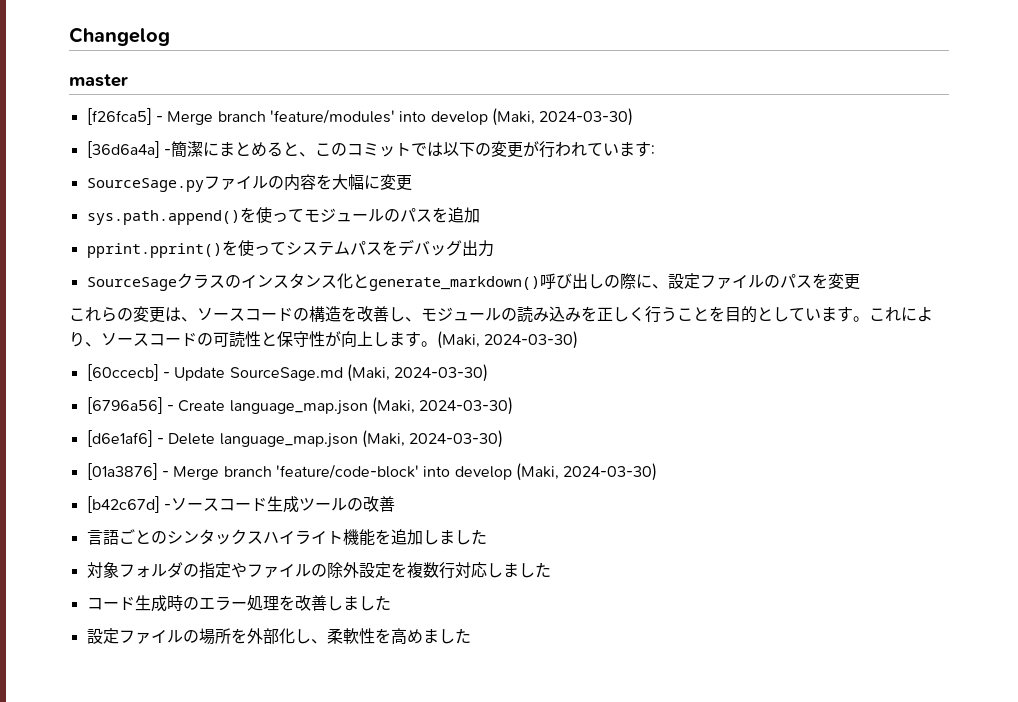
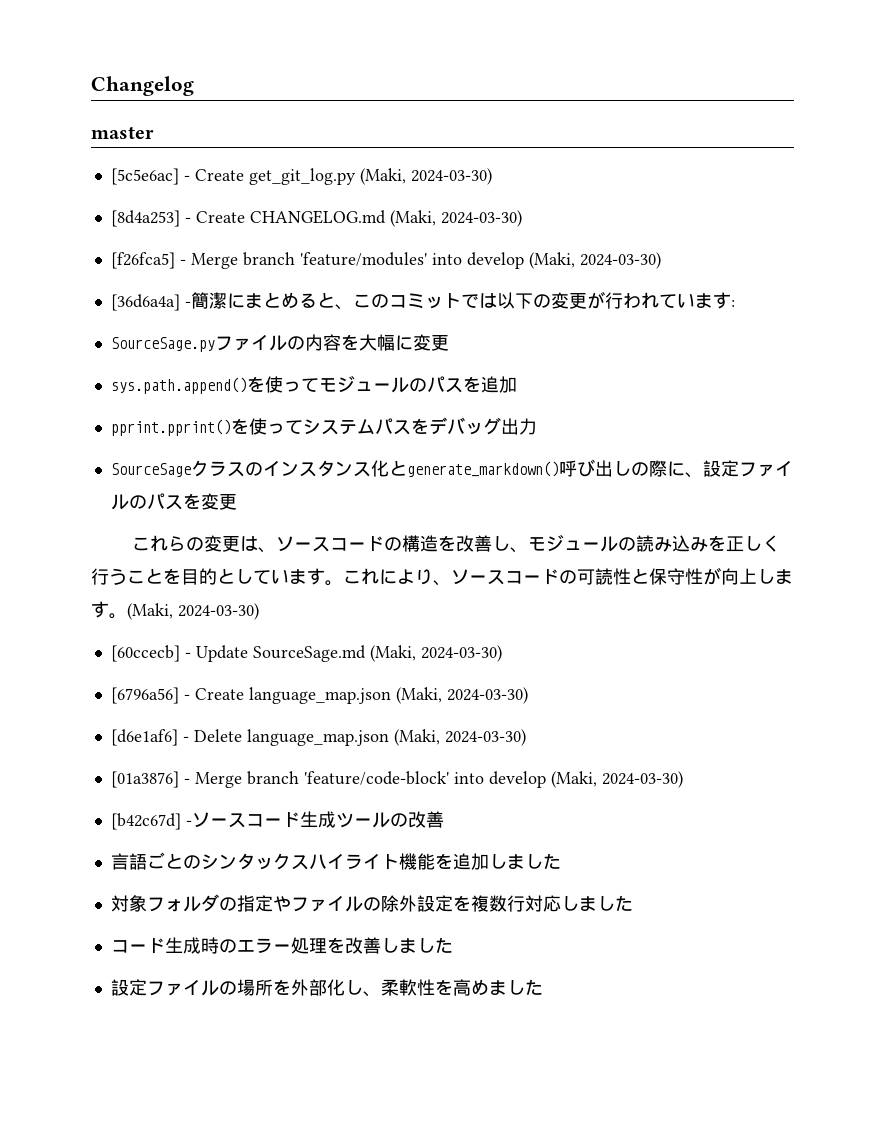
+ [5c5e6ac] - Create get_git_log.py (Maki, 2024-03-30)
+ [8d4a253] - Create CHANGELOG.md (Maki, 2024-03-30)

